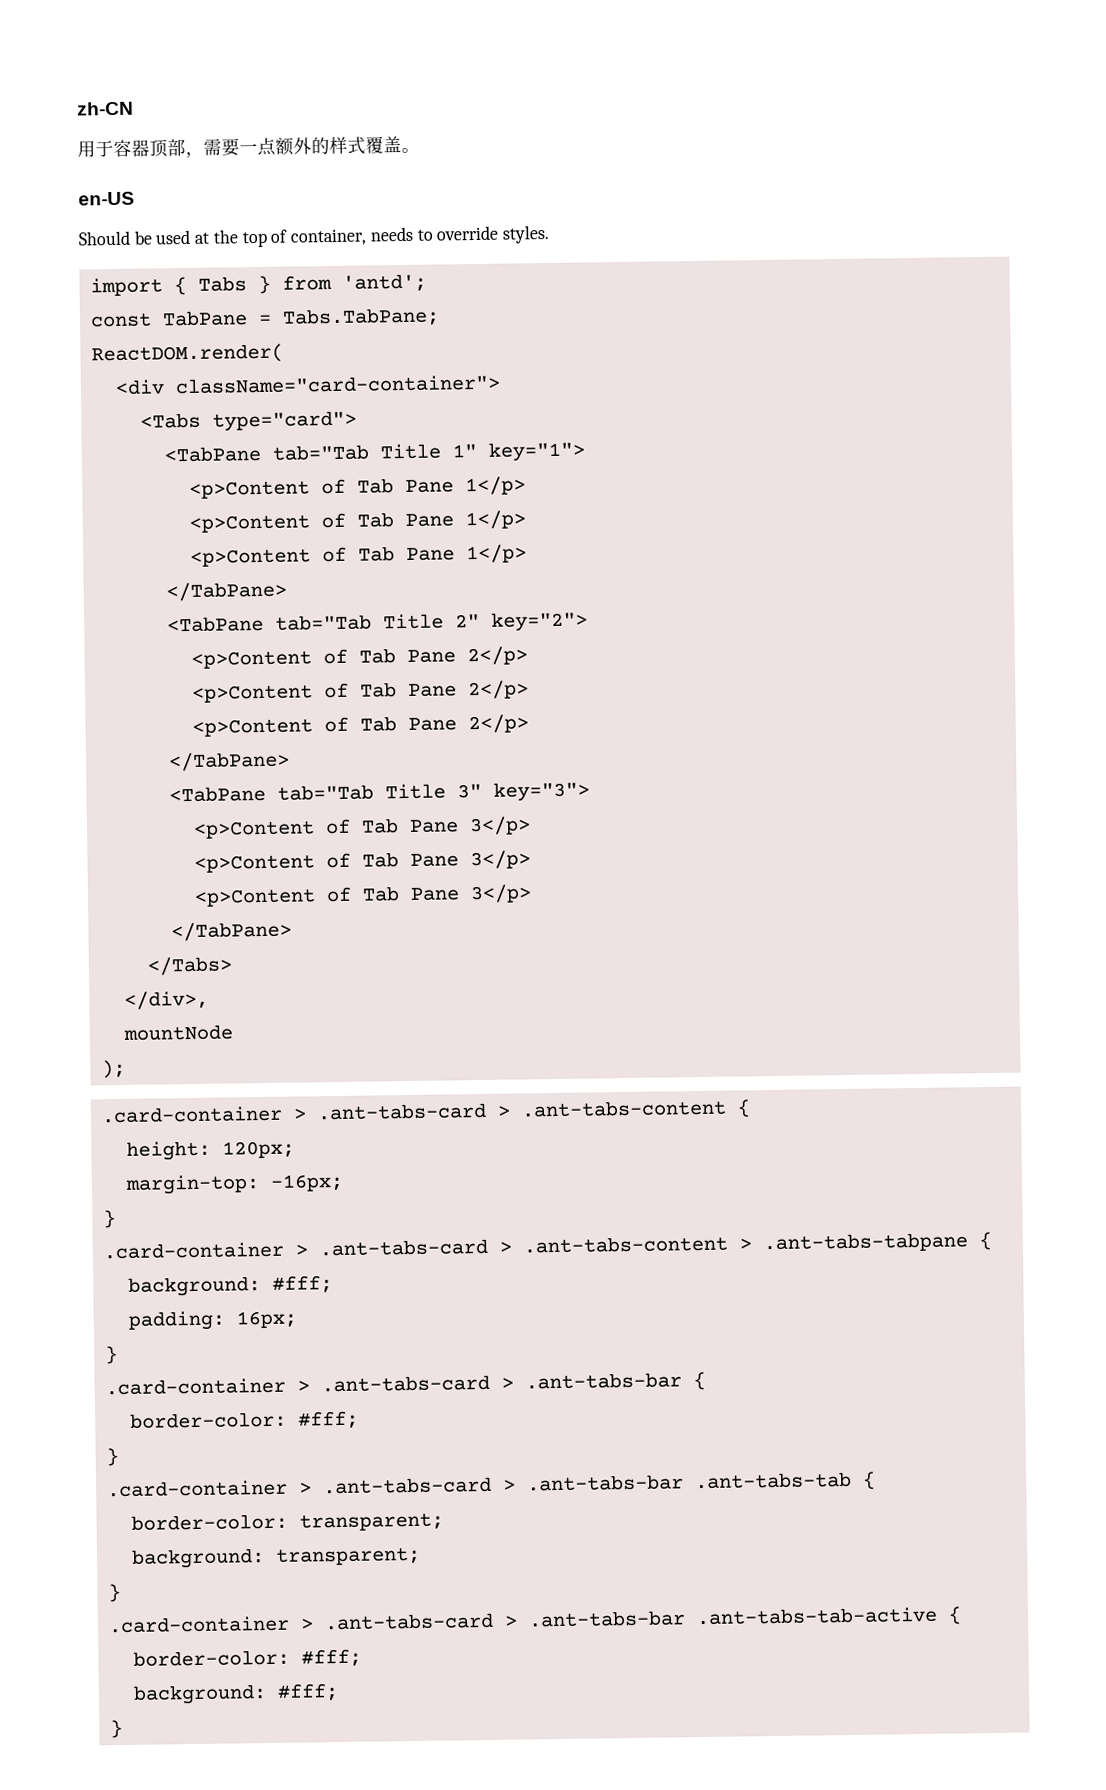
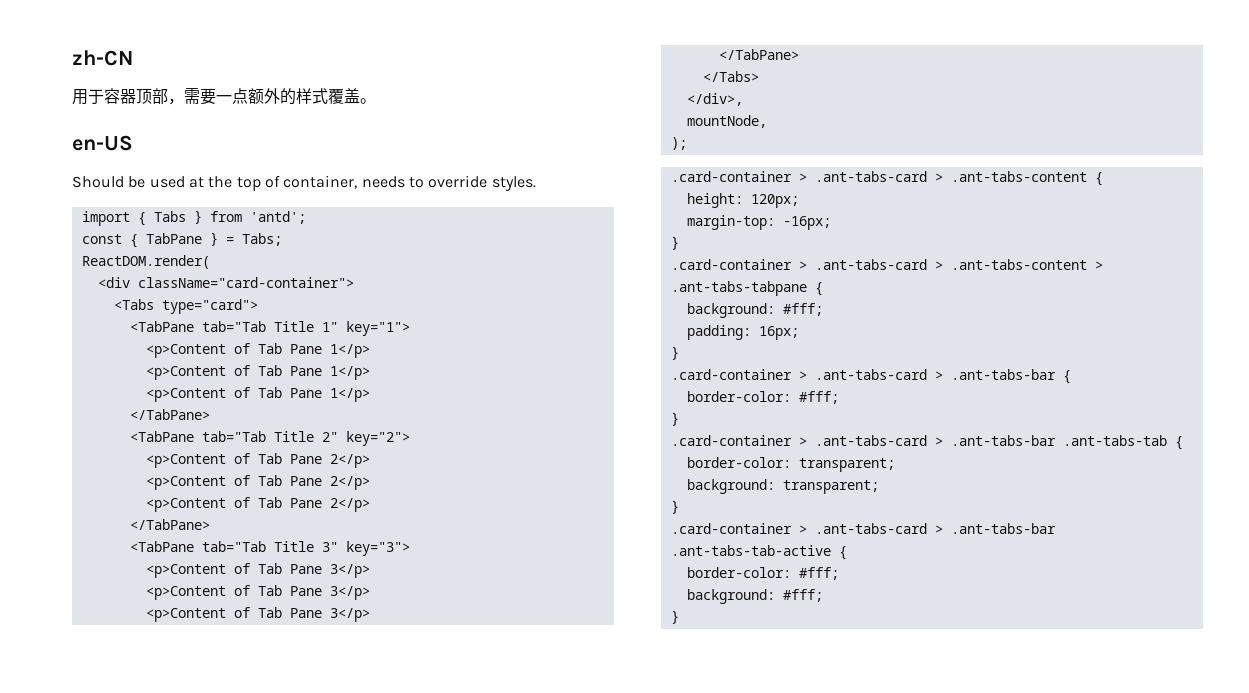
- const TabPane = Tabs.TabPane;
+ const { TabPane } = Tabs;
- mountNode
+ mountNode,

